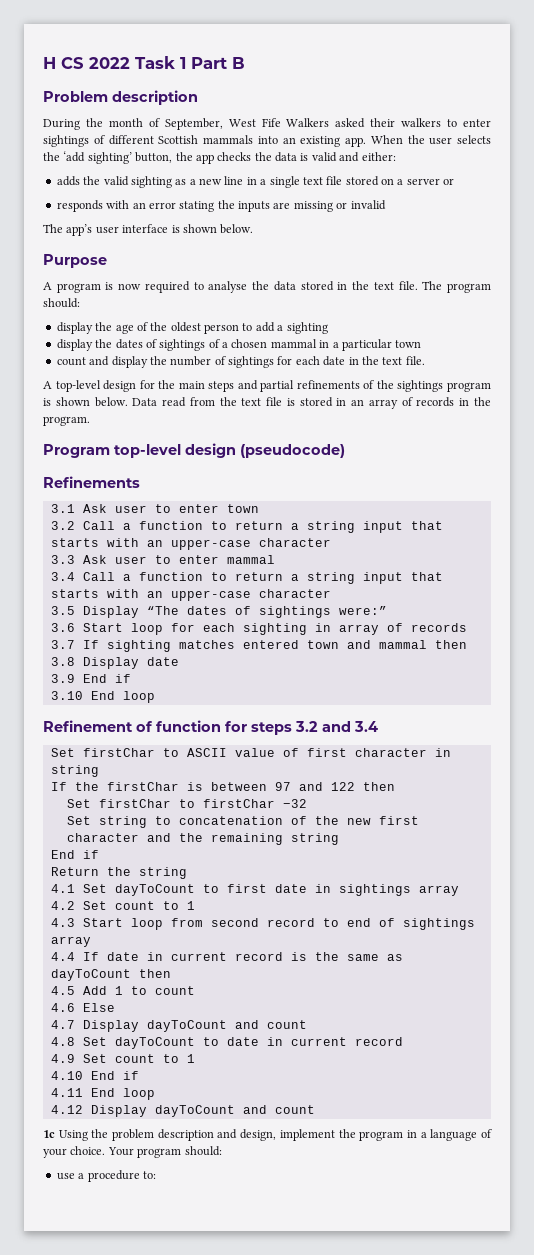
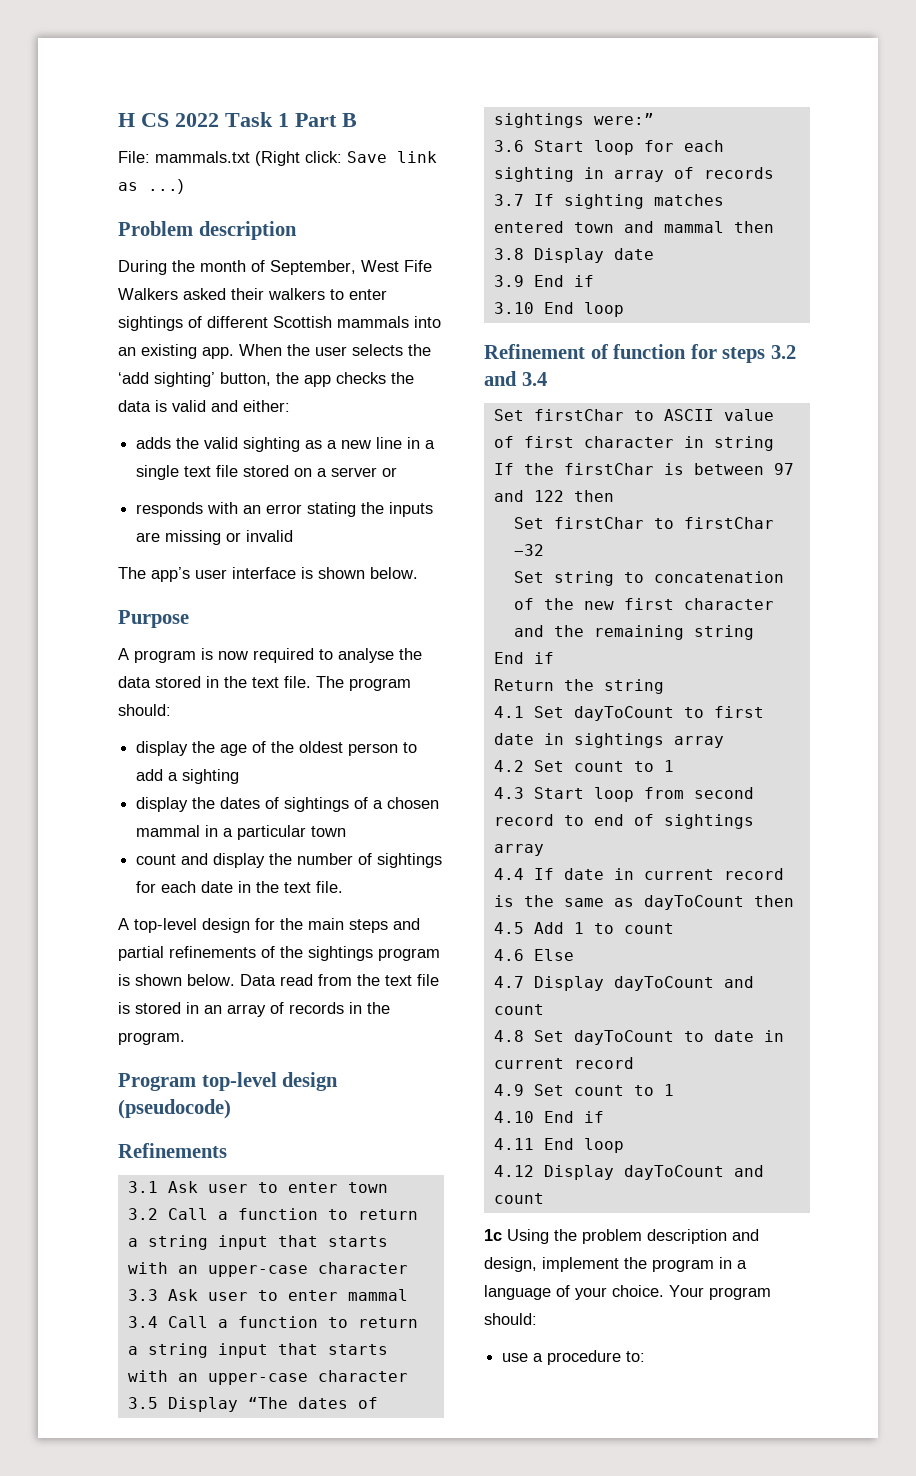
+ File: mammals.txt (Right click: Save link as ...)

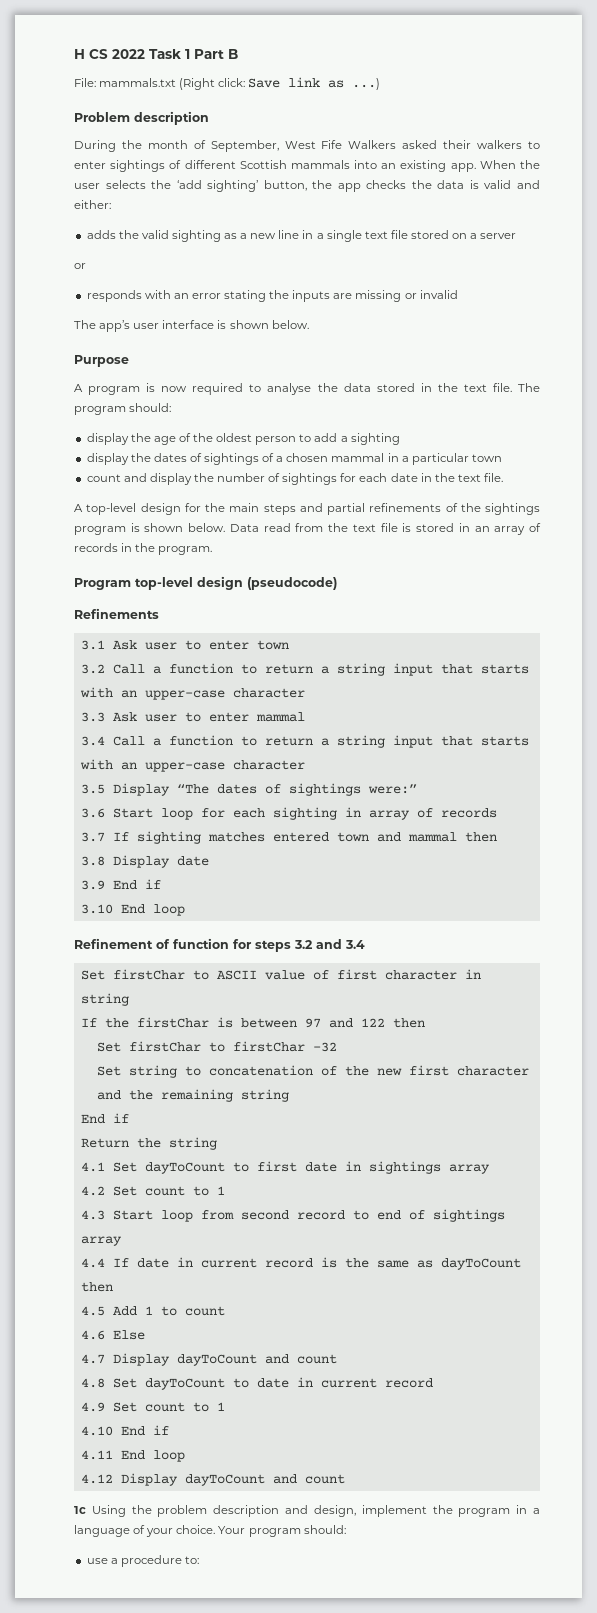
- adds the valid sighting as a new line in a single text file stored on a server or
+ adds the valid sighting as a new line in a single text file stored on a server
+ or

